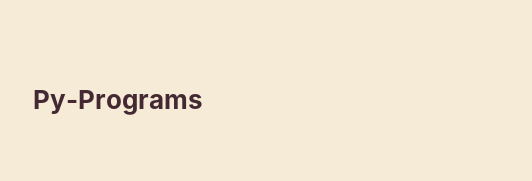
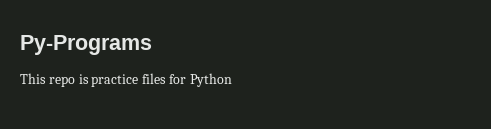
+ This repo is practice files for Python

